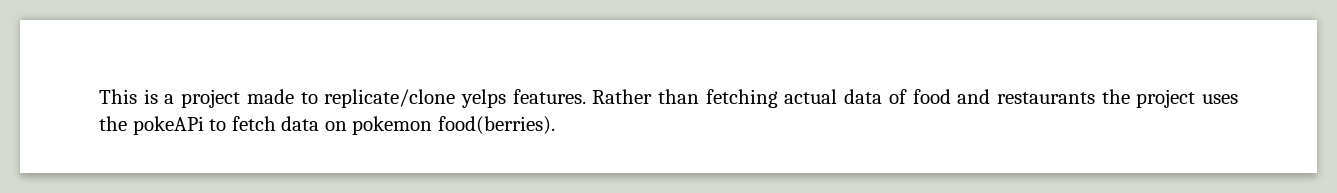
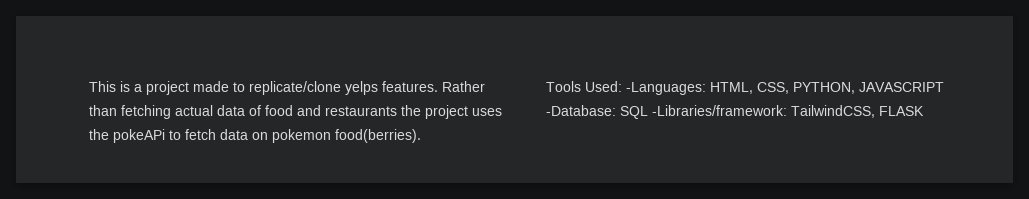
+ Tools Used: -Languages: HTML, CSS, PYTHON, JAVASCRIPT -Database: SQL -Libraries/framework: TailwindCSS, FLASK

